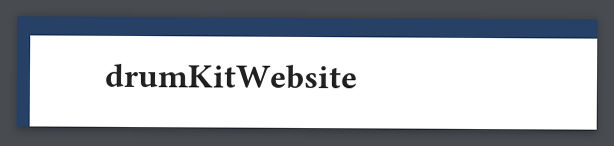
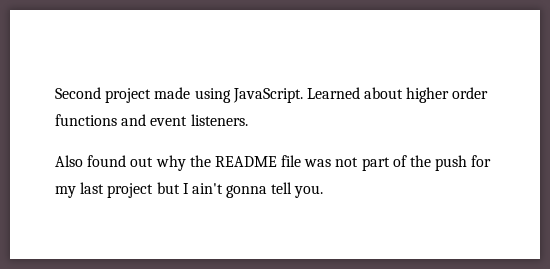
- drumKitWebsite
+ Second project made using JavaScript. Learned about higher order functions and event listeners.
+ Also found out why the README file was not part of the push for my last project but I ain't gonna tell you.

